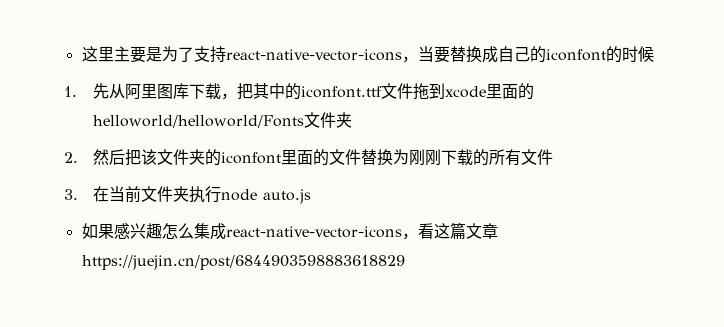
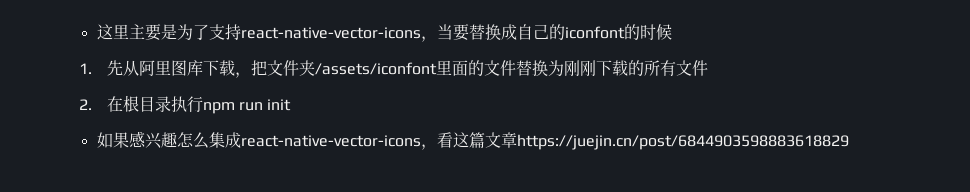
- 1.先从阿里图库下载，把其中的iconfont.ttf文件拖到xcode里面的helloworld/helloworld/Fonts文件夹
- 2.然后把该文件夹的iconfont里面的文件替换为刚刚下载的所有文件
+ 1.先从阿里图库下载，把文件夹/assets/iconfont里面的文件替换为刚刚下载的所有文件
- 3.在当前文件夹执行node auto.js
+ 2.在根目录执行npm run init

